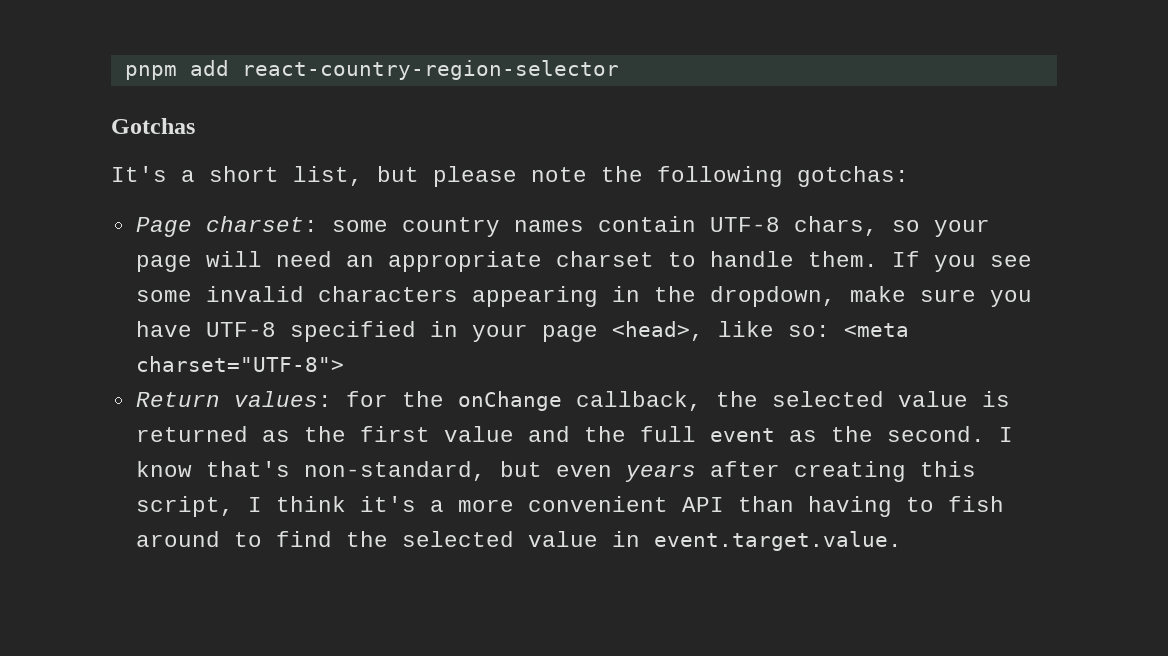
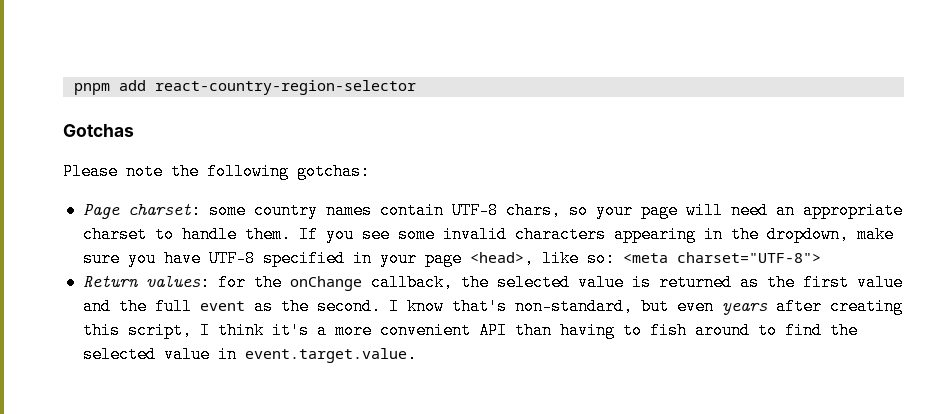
- It's a short list, but please note the following gotchas:
+ Please note the following gotchas:

